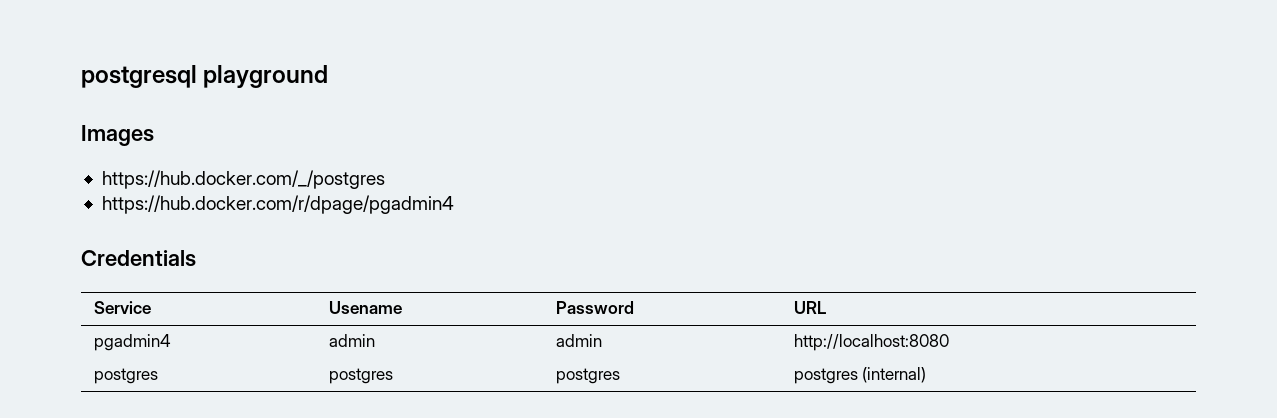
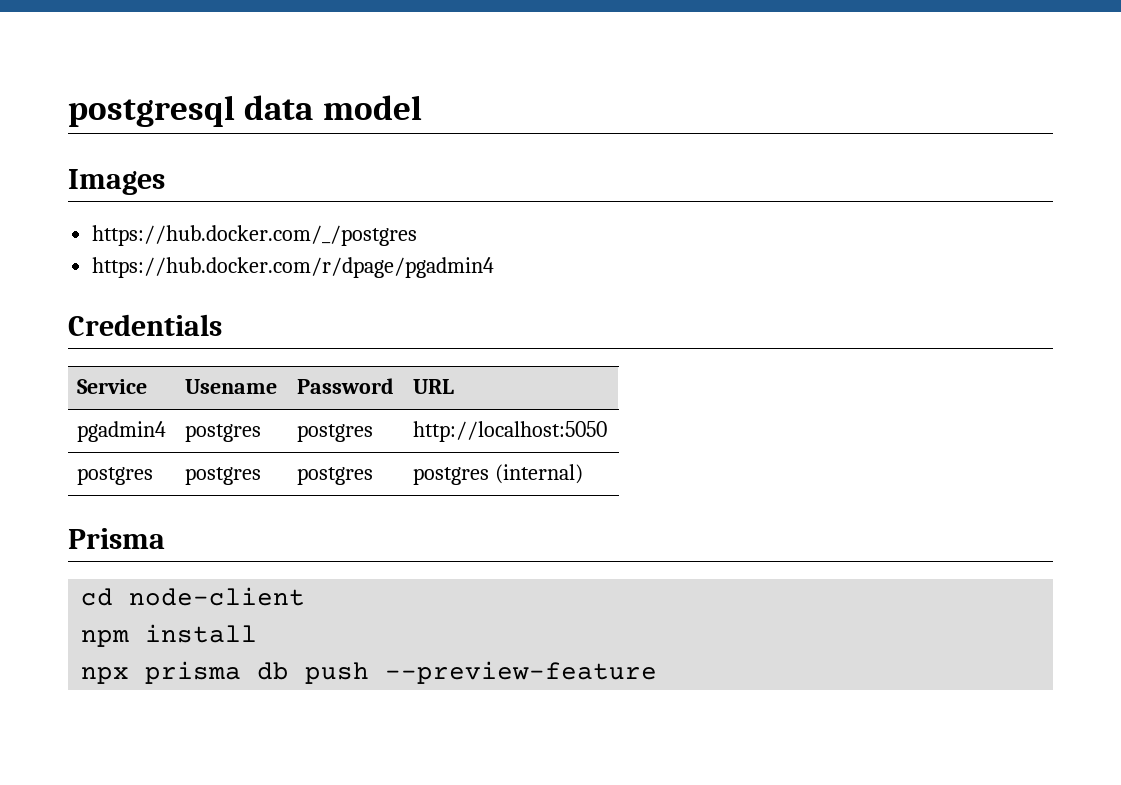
- postgresql playground
+ postgresql data model
- pgadmin4 | admin | admin | http://localhost:8080
+ pgadmin4 | postgres | postgres | http://localhost:5050
+ Prisma
+ cd node-client
+ npm install
+ npx prisma db push --preview-feature

